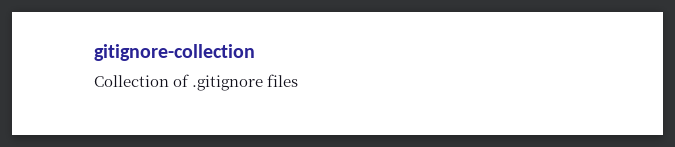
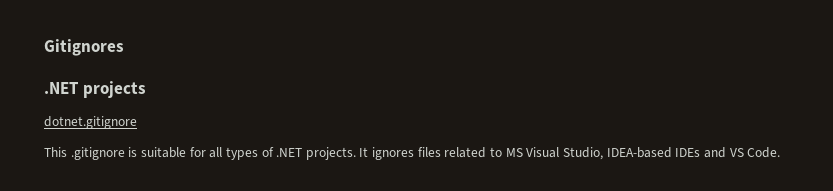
- gitignore-collection
- Collection of .gitignore files
+ Gitignores
+ .NET projects
+ dotnet.gitignore
+ This .gitignore is suitable for all types of .NET projects. It ignores files related to MS Visual Studio, IDEA-based IDEs and VS Code.

